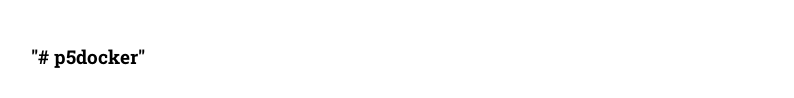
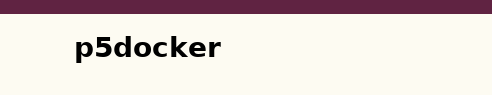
- "# p5docker"
+ p5docker

